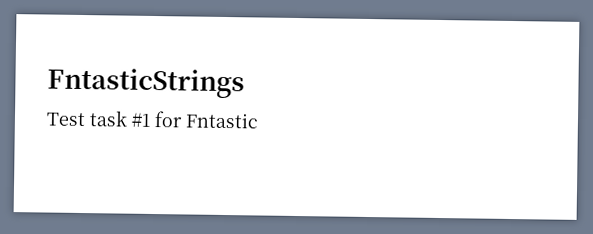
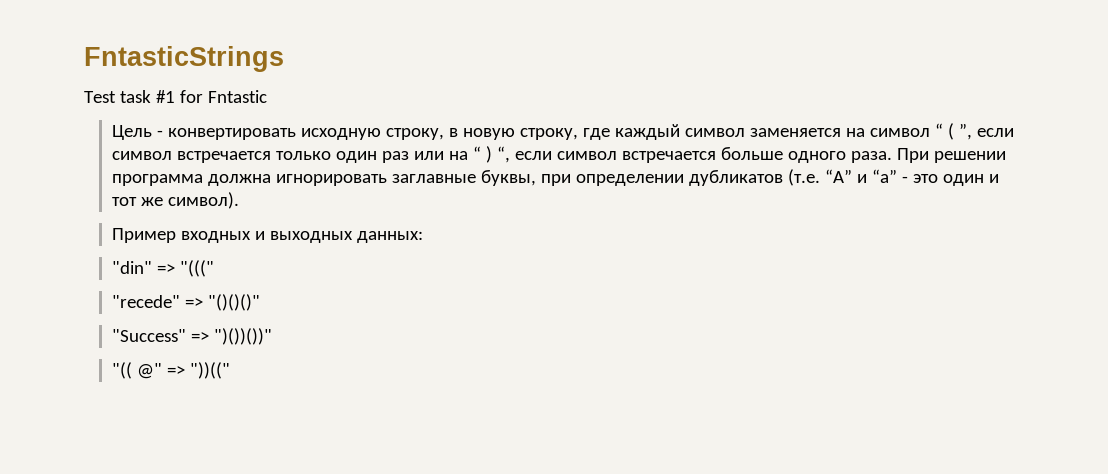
+ Цель - конвертировать исходную строку, в новую строку, где каждый символ заменяется на символ “ ( ”, если символ встречается только один раз или на “ ) “, если символ встречается больше одного раза. При решении программа должна игнорировать заглавные буквы, при определении дубликатов (т.е. “А” и “а” - это один и тот же символ).
+ Пример входных и выходных данных:
+ "din" => "((("
+ "recede" => "()()()"
+ "Success" => ")())())"
+ "(( @" => "))(("

